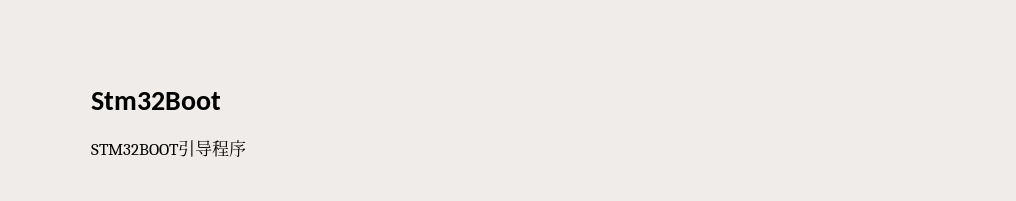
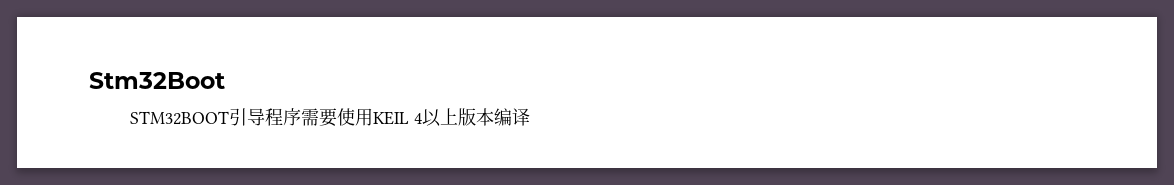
- STM32BOOT引导程序
+ STM32BOOT引导程序需要使用KEIL 4以上版本编译

